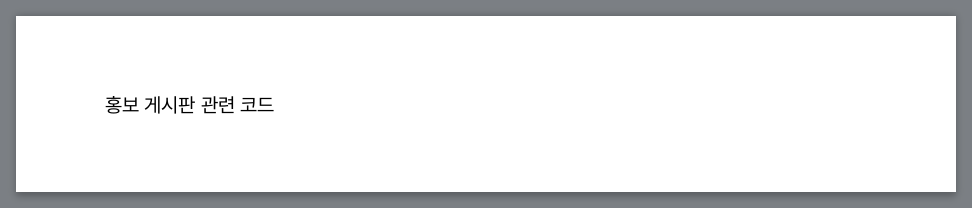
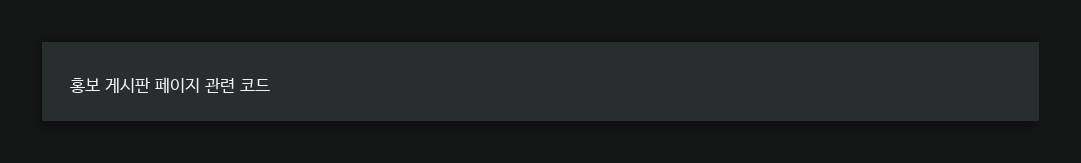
- 홍보 게시판 관련 코드
+ 홍보 게시판 페이지 관련 코드

